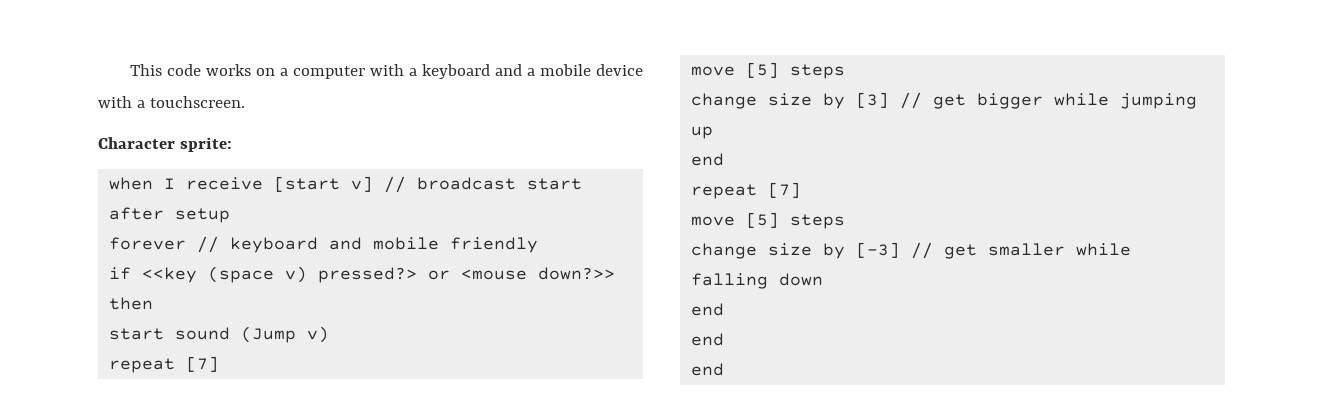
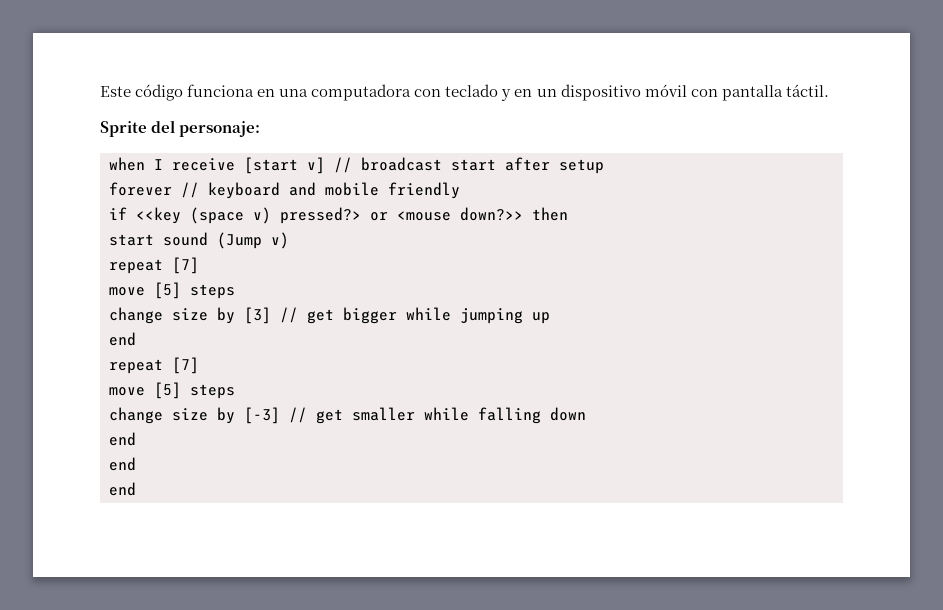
- This code works on a computer with a keyboard and a mobile device with a touchscreen.
- Character sprite:
+ Este código funciona en una computadora con teclado y en un dispositivo móvil con pantalla táctil.
+ Sprite del personaje:

